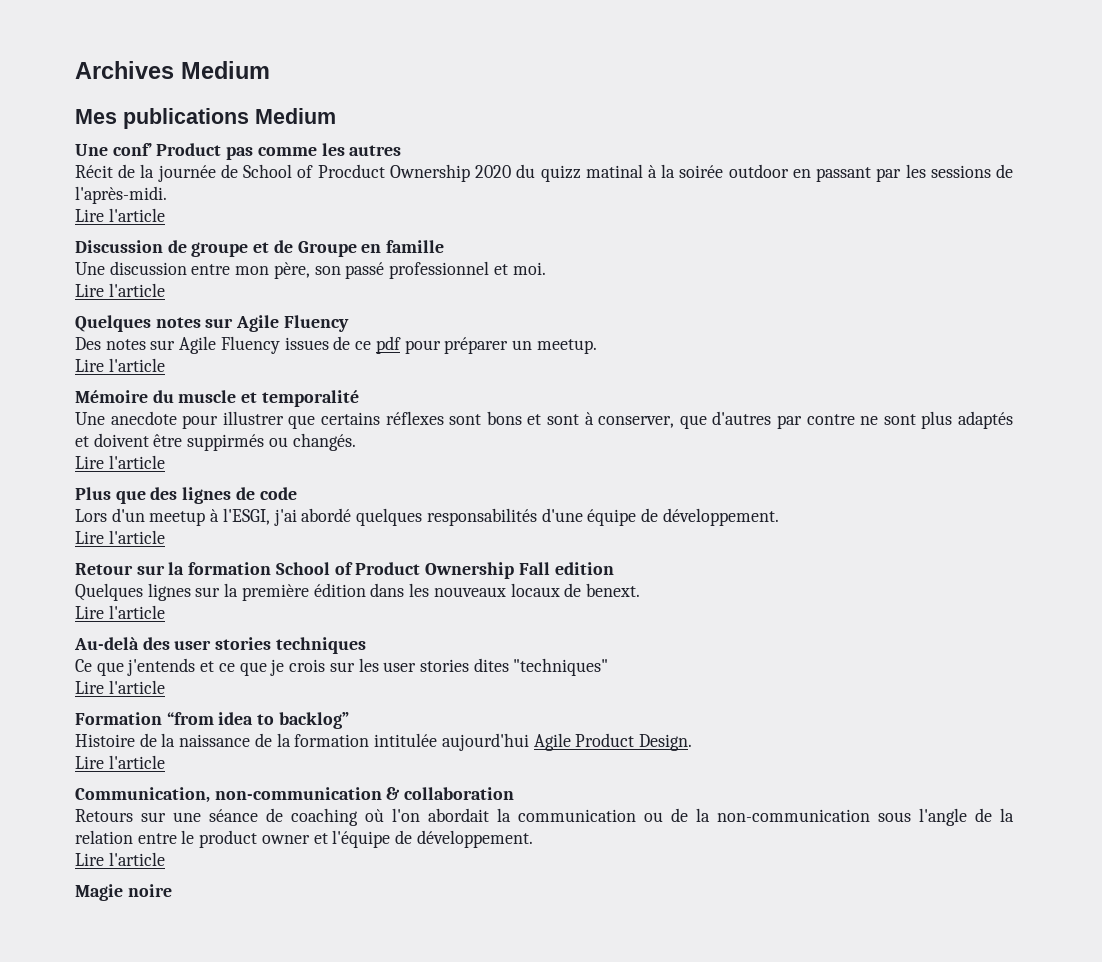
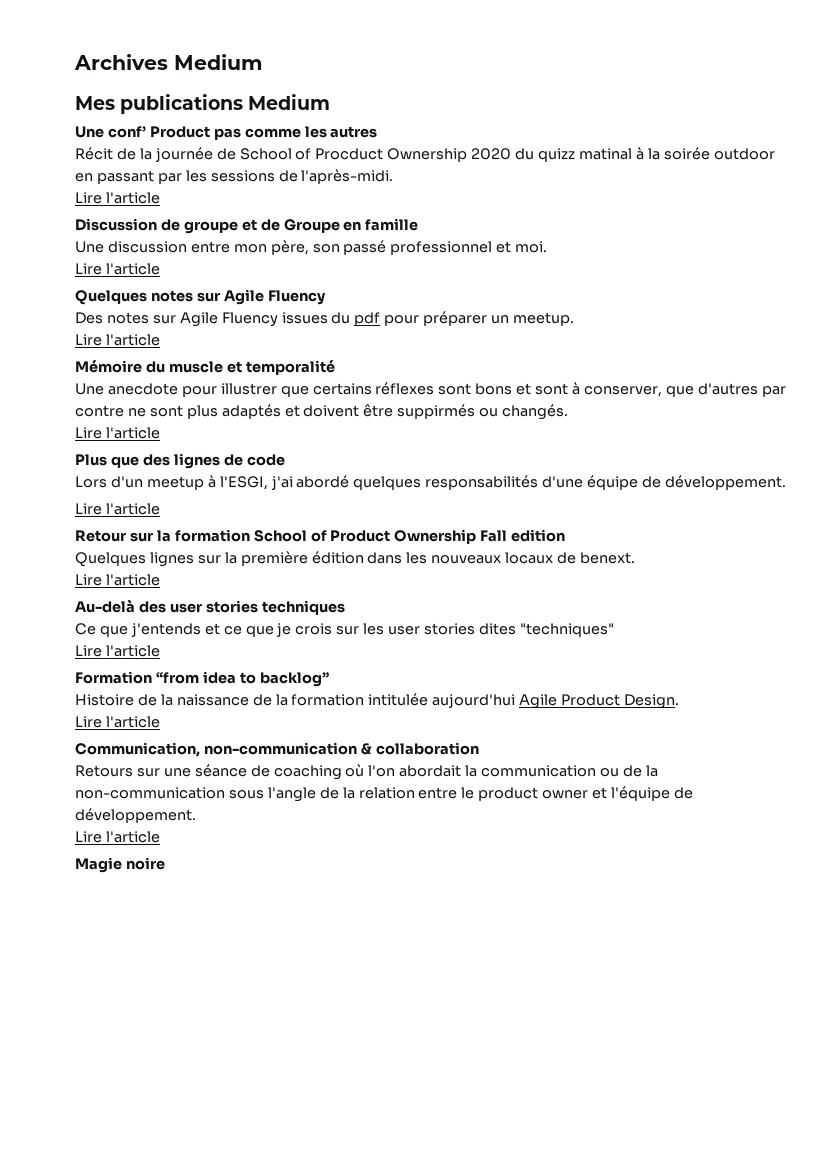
- Des notes sur Agile Fluency issues de ce pdf pour préparer un meetup.
+ Des notes sur Agile Fluency issues du pdf pour préparer un meetup.

